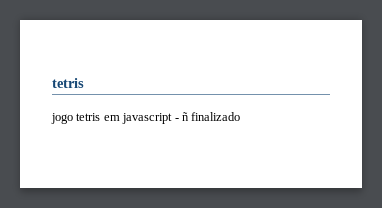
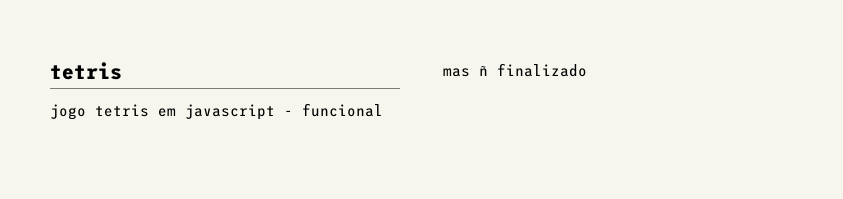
- jogo tetris em javascript - ñ finalizado
+ jogo tetris em javascript - funcional mas ñ finalizado

